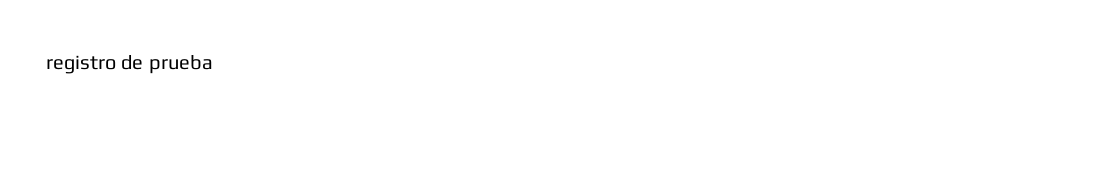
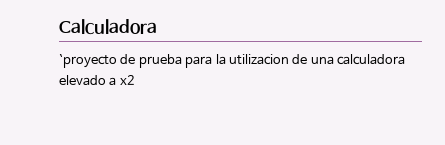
- registro de prueba
+ Calculadora
+ `proyecto de prueba para la utilizacion de una calculadora elevado a x2

